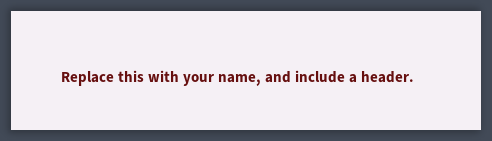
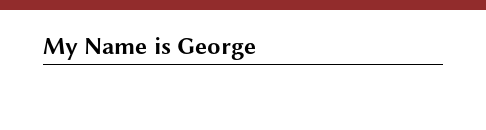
- Replace this with your name, and include a header.
+ My Name is George

